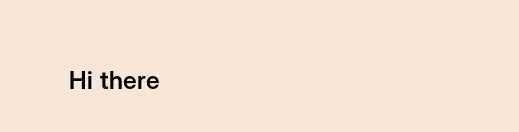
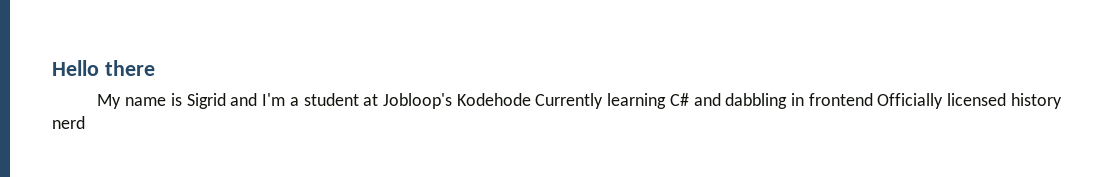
- Hi there
+ Hello there
+ My name is Sigrid and I'm a student at Jobloop's Kodehode Currently learning C# and dabbling in frontend Officially licensed history nerd

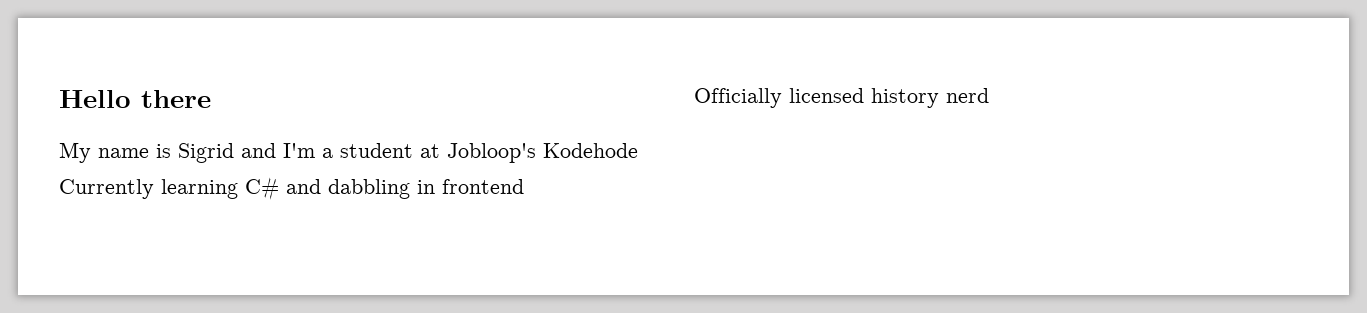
- My name is Sigrid and I'm a student at Jobloop's Kodehode Currently learning C# and dabbling in frontend Officially licensed history nerd
+ My name is Sigrid and I'm a student at Jobloop's Kodehode
+ Currently learning C# and dabbling in frontend
+ Officially licensed history nerd

